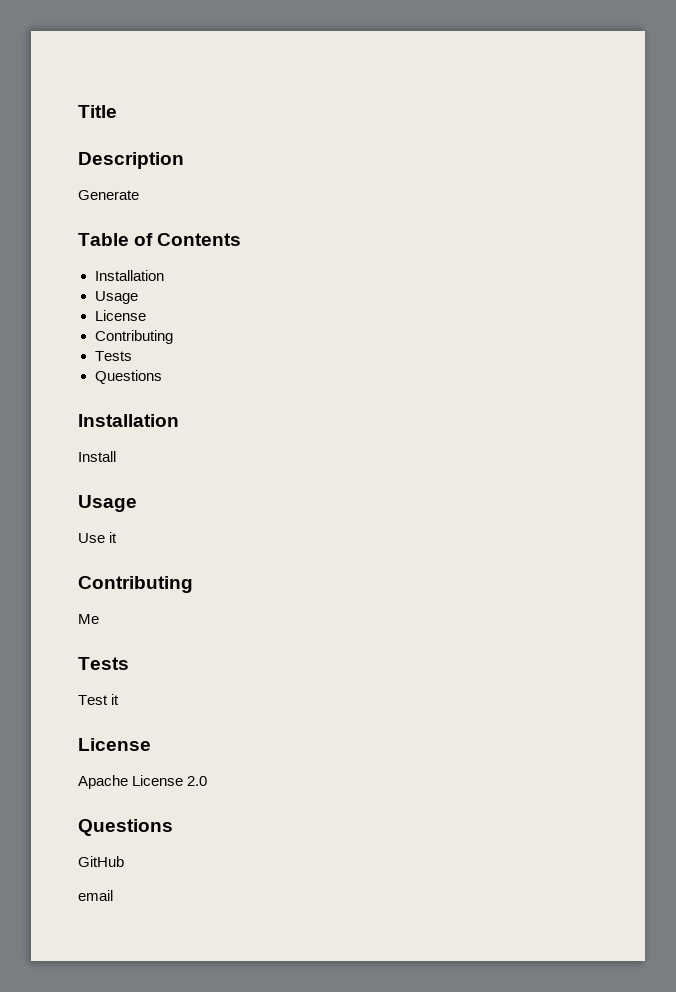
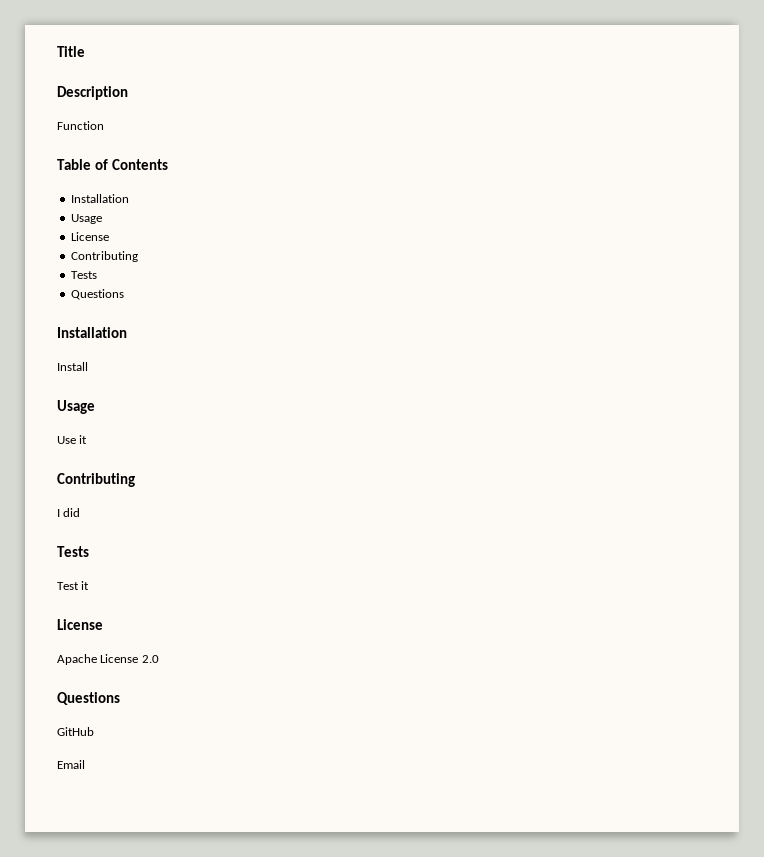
- Generate
+ Function
- Me
+ I did
- email
+ Email

